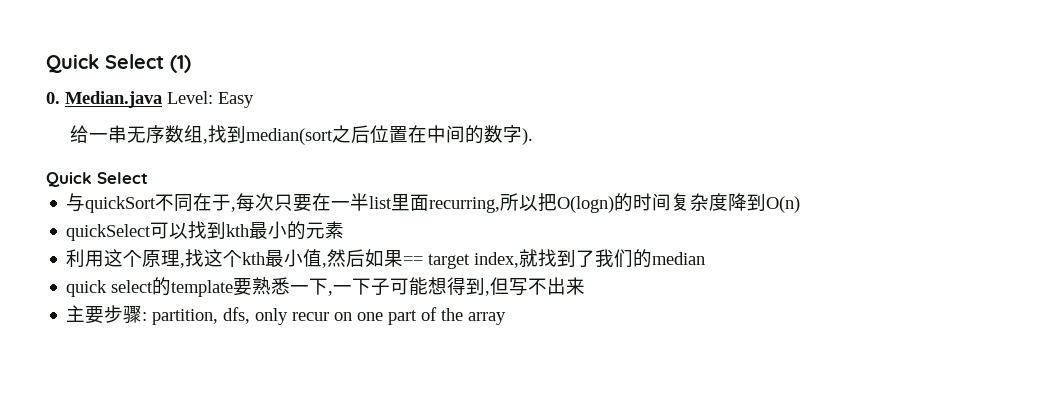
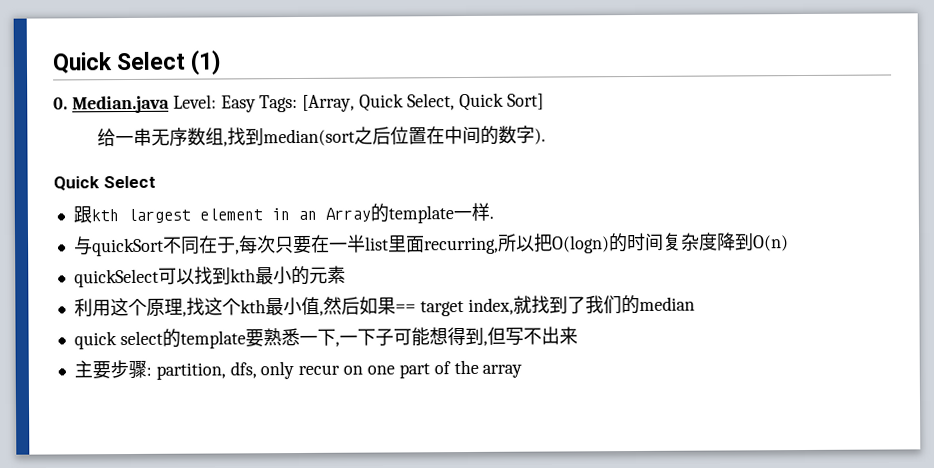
- 0. Median.java Level: Easy
+ 0. Median.java Level: Easy Tags: [Array, Quick Select, Quick Sort]
+ 跟kth largest element in an Array的template一样.

